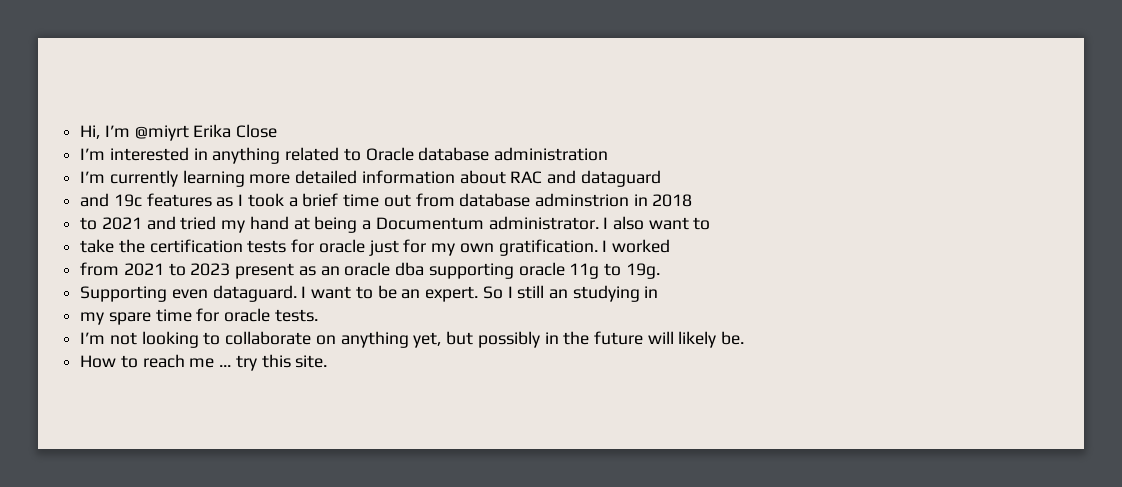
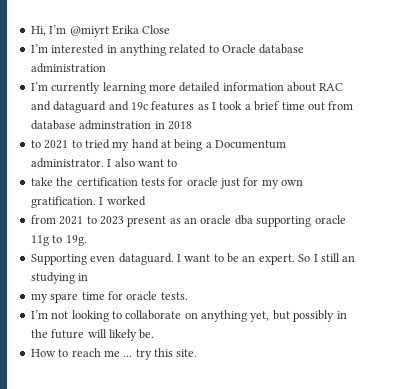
- I’m currently learning more detailed information about RAC and dataguard
- and 19c features as I took a brief time out from database adminstrion in 2018
+ I’m currently learning more detailed information about RAC and dataguard and 19c features as I took a brief time out from database adminstration in 2018
- to 2021 and tried my hand at being a Documentum administrator.
+ to 2021 to tried my hand at being a Documentum administrator.

